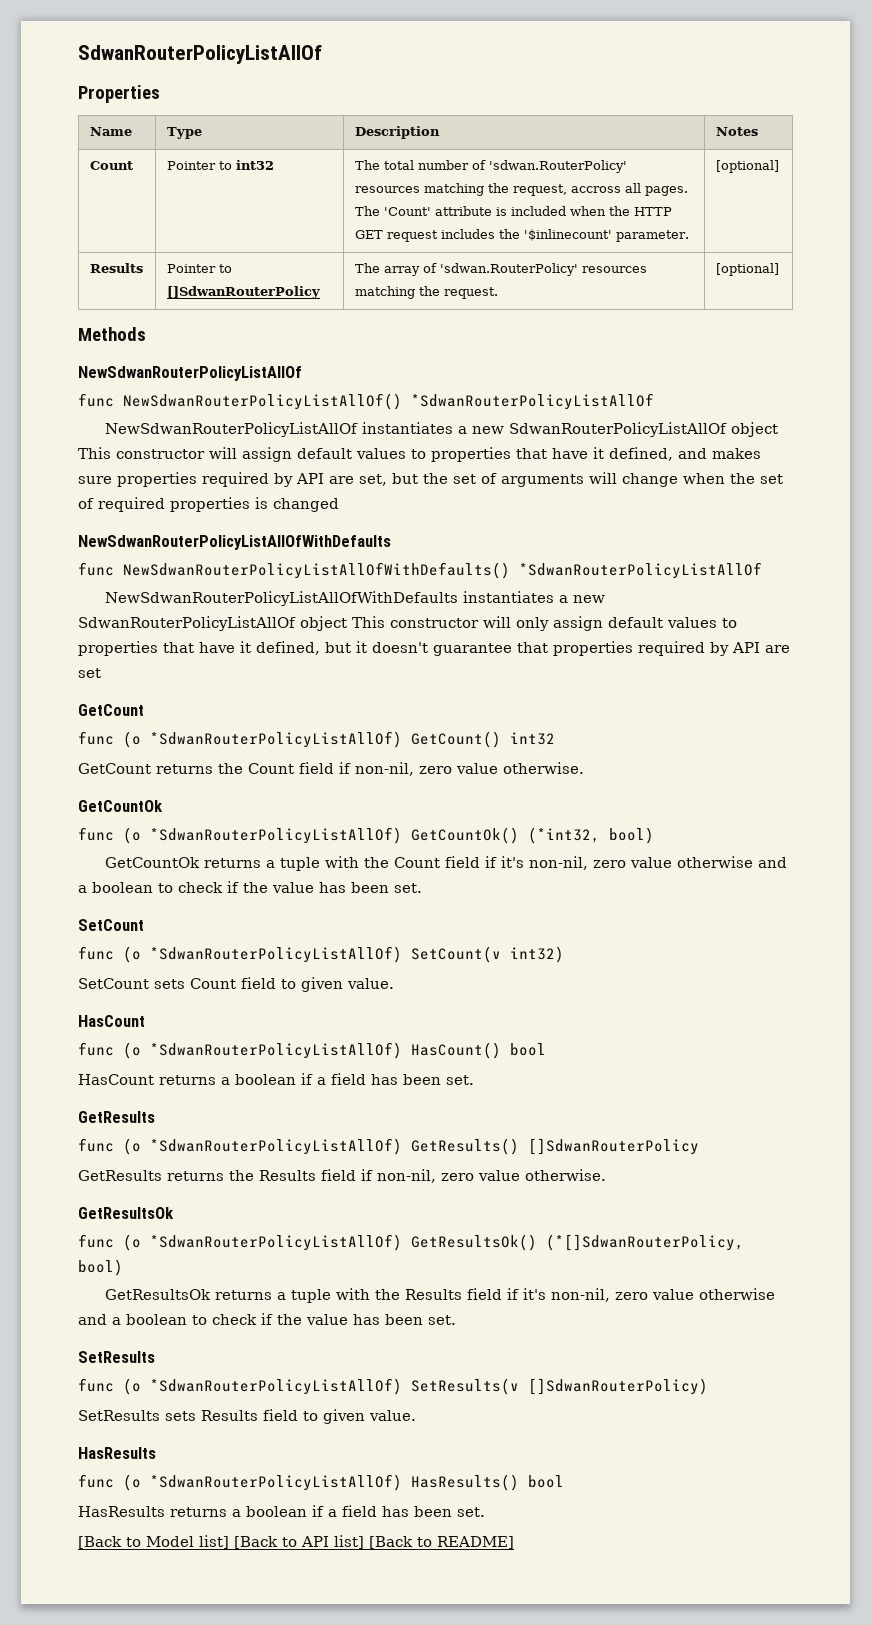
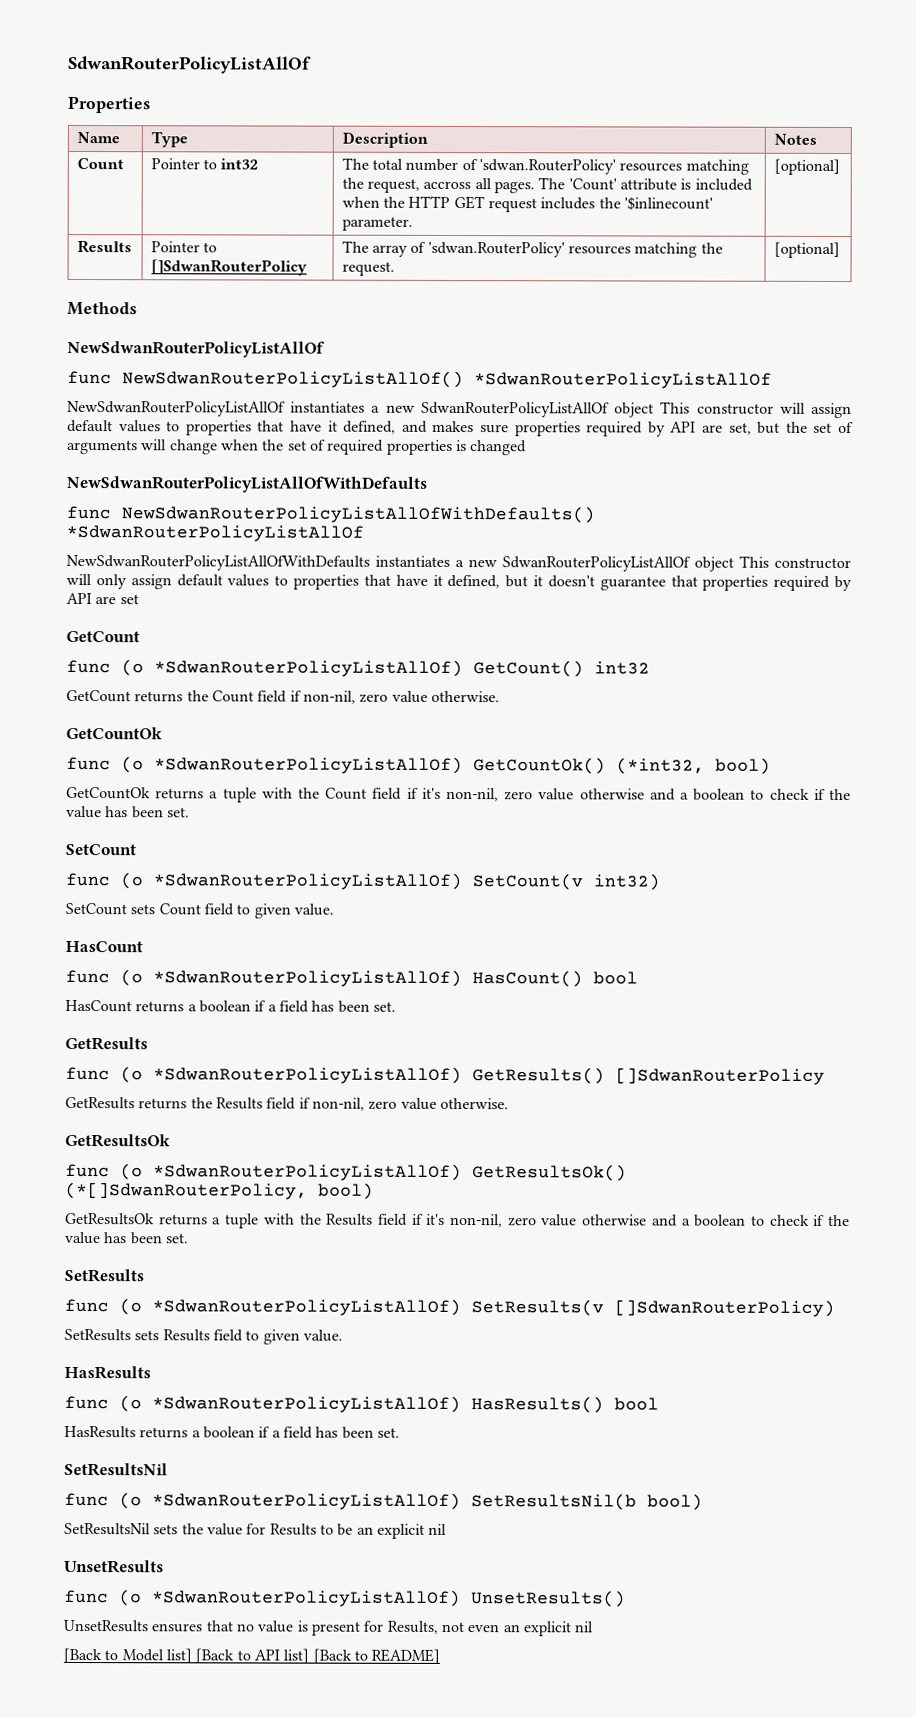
  HasResults returns a boolean if a field has been set.
+ SetResultsNil
+ func (o *SdwanRouterPolicyListAllOf) SetResultsNil(b bool)
+ SetResultsNil sets the value for Results to be an explicit nil
+ UnsetResults
+ func (o *SdwanRouterPolicyListAllOf) UnsetResults()
+ UnsetResults ensures that no value is present for Results, not even an explicit nil

